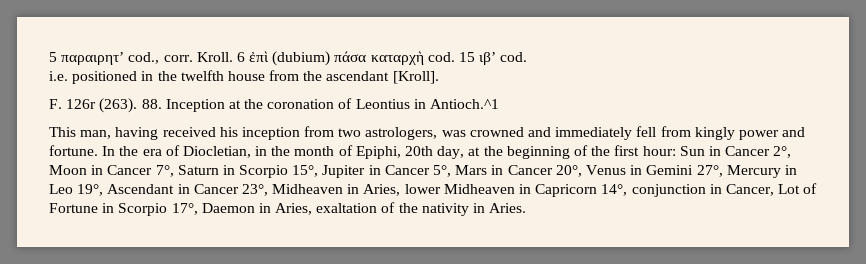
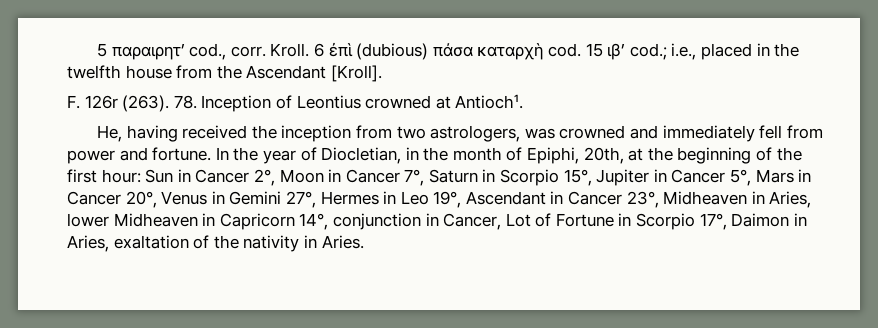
- 6 ἐπὶ (dubium) πάσα καταρχὴ cod.
+ 6 ἐπὶ (dubious) πάσα καταρχὴ cod.
- 15 ιβ’ cod.
- i.e. positioned in the twelfth house from the ascendant [Kroll].
+ 15 ιβ’ cod.; i.e., placed in the twelfth house from the Ascendant [Kroll].
- 88. Inception at the coronation of Leontius in Antioch.^1
- This man, having received his inception from two astrologers, was crowned and immediately fell from kingly power and fortune.
+ 78. Inception of Leontius crowned at Antioch¹.
+ He, having received the inception from two astrologers, was crowned and immediately fell from power and fortune.
- In the era of Diocletian, in the month of Epiphi, 20th day, at the beginning of the first hour:
+ In the year of Diocletian, in the month of Epiphi, 20th, at the beginning of the first hour:
- Sun in Cancer 2°, Moon in Cancer 7°, Saturn in Scorpio 15°, Jupiter in Cancer 5°, Mars in Cancer 20°, Venus in Gemini 27°, Mercury in Leo 19°, Ascendant in Cancer 23°, Midheaven in Aries, lower Midheaven in Capricorn 14°, conjunction in Cancer, Lot of Fortune in Scorpio 17°, Daemon in Aries, exaltation of the nativity in Aries.
+ Sun in Cancer 2°, Moon in Cancer 7°, Saturn in Scorpio 15°, Jupiter in Cancer 5°, Mars in Cancer 20°, Venus in Gemini 27°, Hermes in Leo 19°, Ascendant in Cancer 23°, Midheaven in Aries, lower Midheaven in Capricorn 14°, conjunction in Cancer, Lot of Fortune in Scorpio 17°, Daimon in Aries, exaltation of the nativity in Aries.

